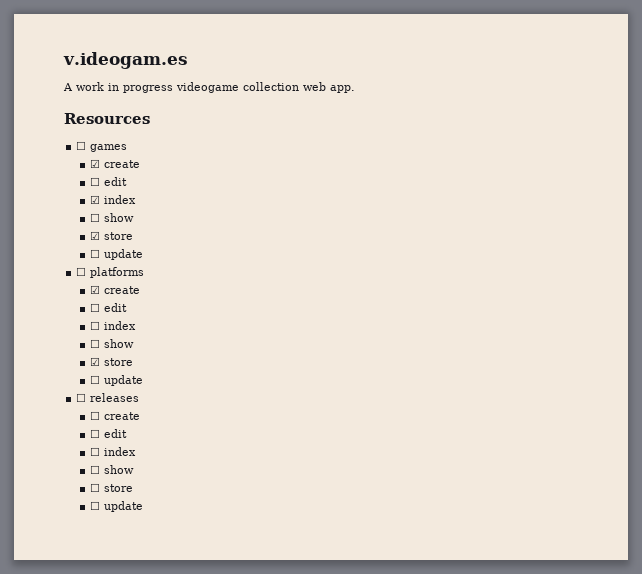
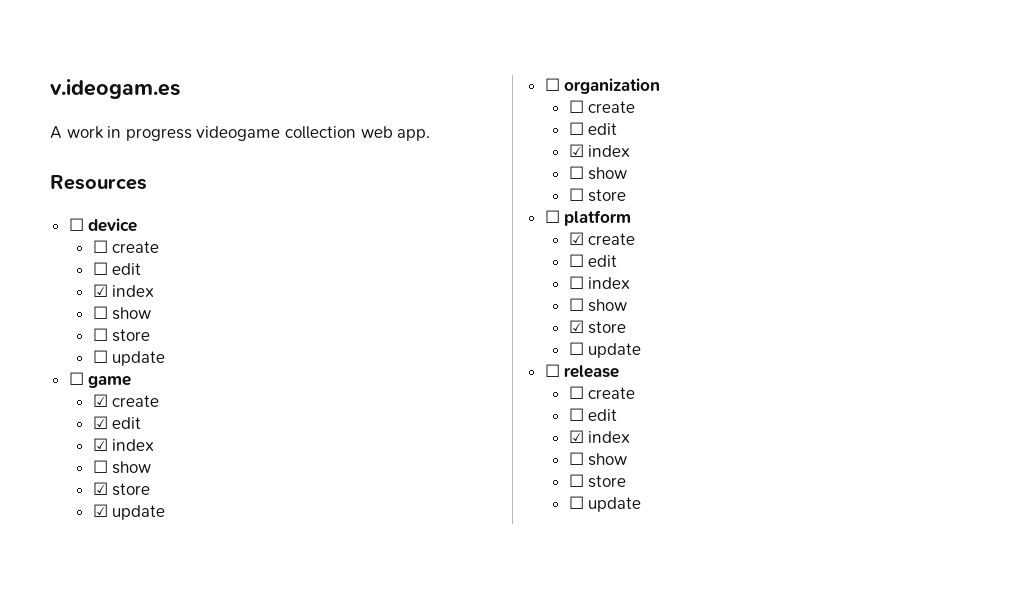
- ☐ games
- ☑ create
+ ☐ device
+ ☐ create
  ☐ edit
  ☑ index
  ☐ show
+ ☐ store
+ ☐ update
+ ☐ game
+ ☑ create
+ ☑ edit
+ ☑ index
+ ☐ show
  ☑ store
- ☐ update
- ☐ platforms
+ ☑ update
+ ☐ organization
+ ☐ create
+ ☐ edit
+ ☑ index
+ ☐ show
+ ☐ store
+ ☐ platform
- ☐ releases
+ ☐ release
  ☐ create
  ☐ edit
- ☐ index
+ ☑ index

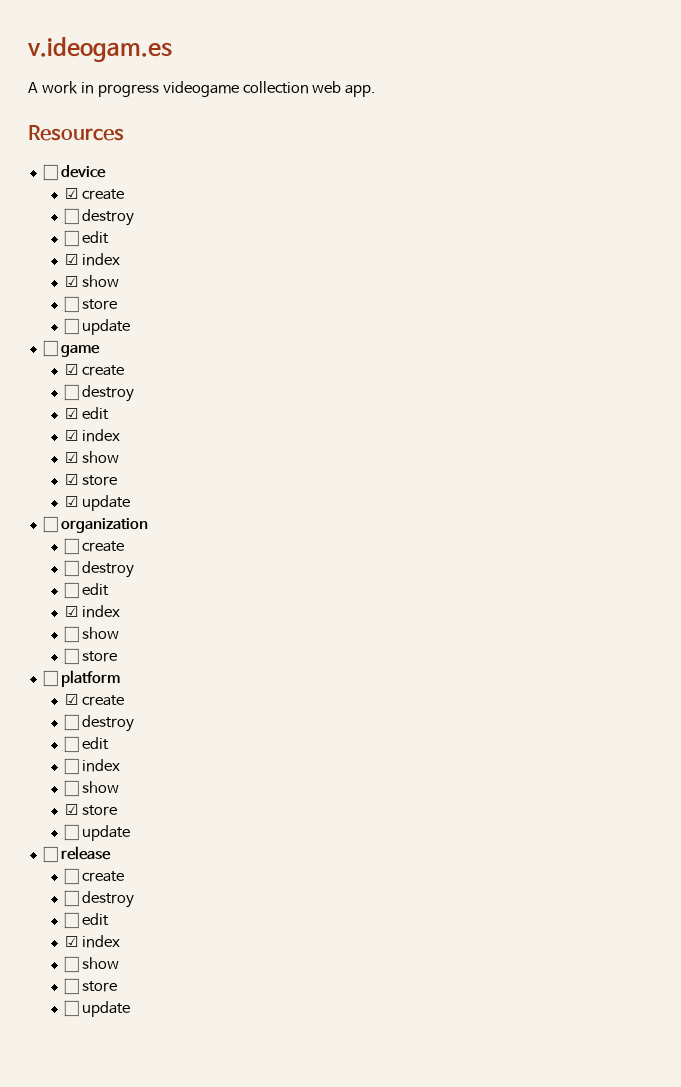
  ☐ device
- ☐ create
+ ☑ create
+ ☐ destroy
  ☐ edit
  ☑ index
- ☐ show
+ ☑ show
  ☐ game
  ☑ create
+ ☐ destroy
  ☑ edit
  ☑ index
- ☐ show
+ ☑ show
  ☐ organization
  ☐ create
+ ☐ destroy
  ☐ platform
  ☑ create
+ ☐ destroy
  ☐ release
  ☐ create
+ ☐ destroy

